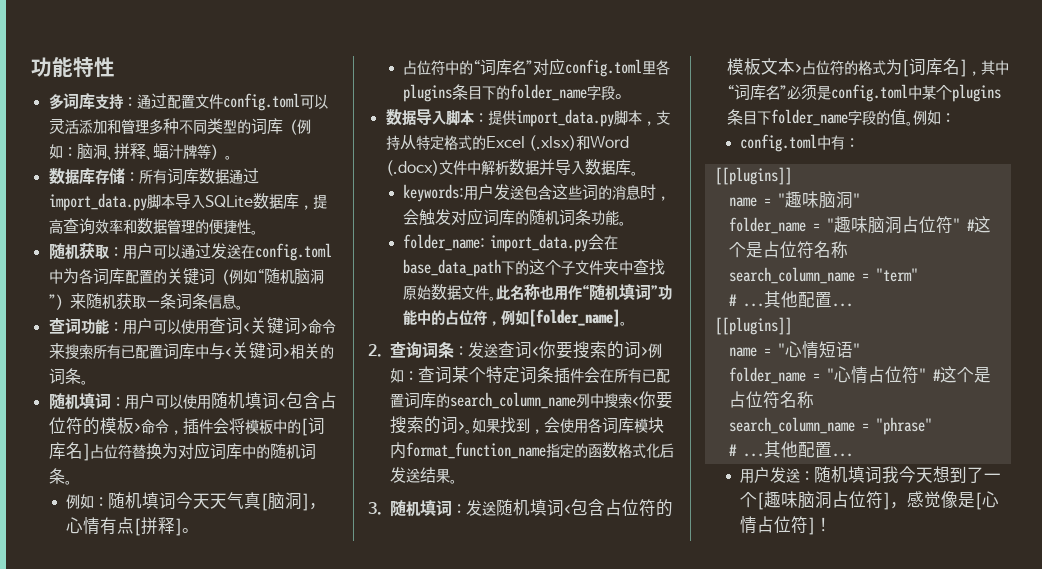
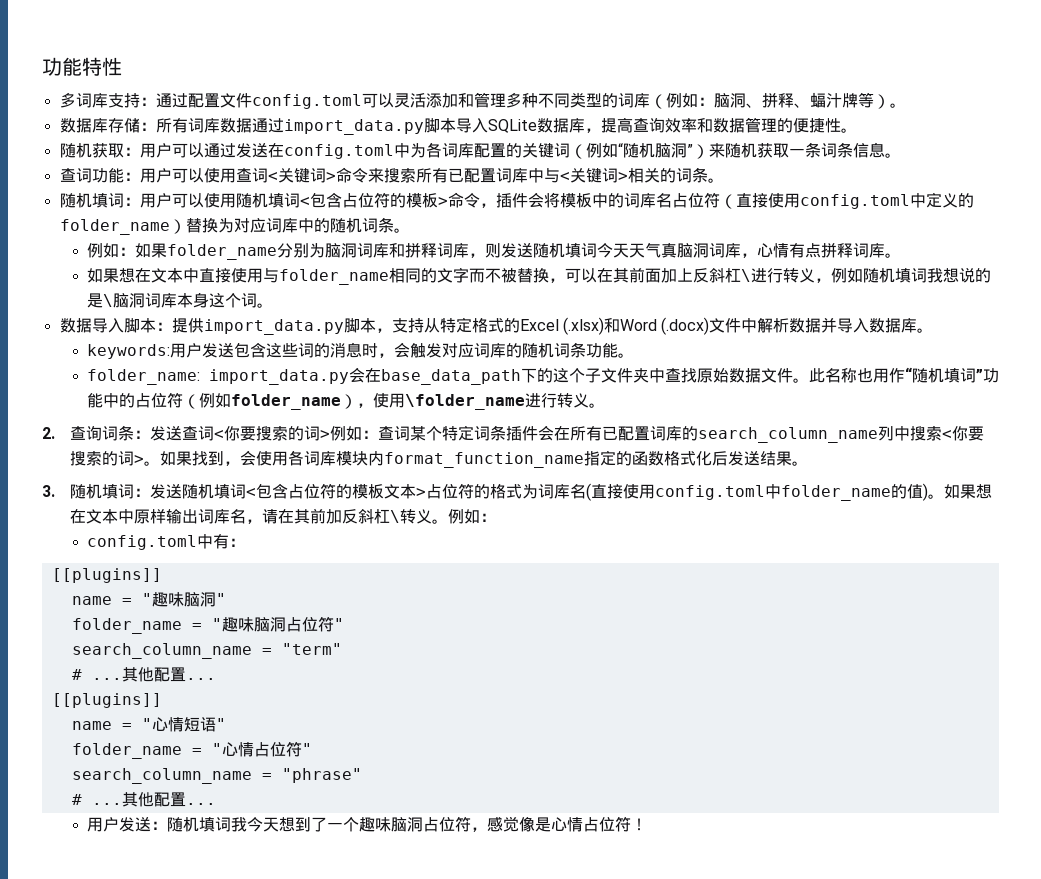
- 随机填词：用户可以使用随机填词<包含占位符的模板>命令，插件会将模板中的[词库名]占位符替换为对应词库中的随机词条。
+ 随机填词：用户可以使用随机填词<包含占位符的模板>命令，插件会将模板中的词库名占位符（直接使用config.toml中定义的folder_name）替换为对应词库中的随机词条。
- 例如：随机填词今天天气真[脑洞]，心情有点[拼释]。
- 占位符中的“词库名”对应config.toml里各plugins条目下的folder_name字段。
+ 例如：如果folder_name分别为脑洞词库和拼释词库，则发送随机填词今天天气真脑洞词库，心情有点拼释词库。
+ 如果想在文本中直接使用与folder_name相同的文字而不被替换，可以在其前面加上反斜杠\进行转义，例如随机填词我想说的是\脑洞词库本身这个词。
- 此名称也用作“随机填词”功能中的占位符，例如[folder_name]。
+ 此名称也用作“随机填词”功能中的占位符（例如folder_name），使用\folder_name进行转义。
- 3.随机填词：发送随机填词<包含占位符的模板文本>占位符的格式为[词库名]，其中“词库名”必须是config.toml中某个plugins条目下folder_name字段的值。
+ 3.随机填词：发送随机填词<包含占位符的模板文本>占位符的格式为词库名(直接使用config.toml中folder_name的值)。如果想在文本中原样输出词库名，请在其前加反斜杠\转义。
- folder_name = "趣味脑洞占位符" #这个是占位符名称
+ folder_name = "趣味脑洞占位符"
- folder_name = "心情占位符" #这个是占位符名称
+ folder_name = "心情占位符"
- 用户发送：随机填词我今天想到了一个[趣味脑洞占位符]，感觉像是[心情占位符]！
+ 用户发送：随机填词我今天想到了一个趣味脑洞占位符，感觉像是心情占位符！

